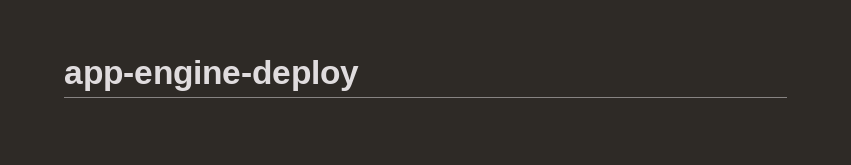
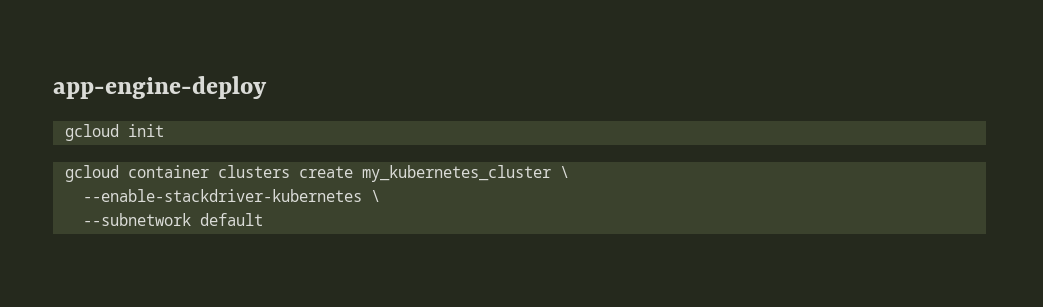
+ gcloud init
+ gcloud container clusters create my_kubernetes_cluster \
+ --enable-stackdriver-kubernetes \
+ --subnetwork default

